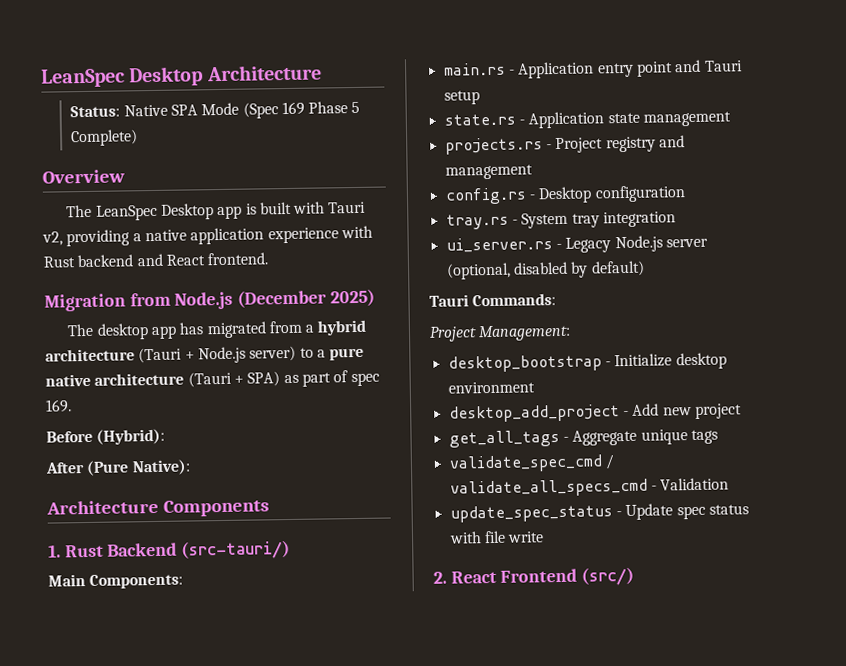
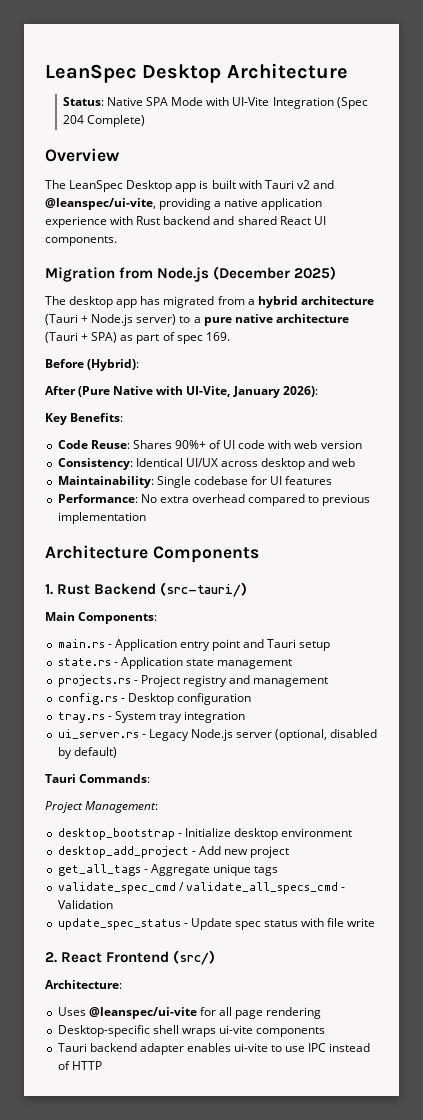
- Status: Native SPA Mode (Spec 169 Phase 5 Complete)
+ Status: Native SPA Mode with UI-Vite Integration (Spec 204 Complete)
- The LeanSpec Desktop app is built with Tauri v2, providing a native application experience with Rust backend and React frontend.
+ The LeanSpec Desktop app is built with Tauri v2 and @leanspec/ui-vite, providing a native application experience with Rust backend and shared React UI components.
- After (Pure Native):
+ After (Pure Native with UI-Vite, January 2026):
+ Key Benefits:
+ Code Reuse: Shares 90%+ of UI code with web version
+ Consistency: Identical UI/UX across desktop and web
+ Maintainability: Single codebase for UI features
+ Performance: No extra overhead compared to previous implementation
+ Architecture:
+ Uses @leanspec/ui-vite for all page rendering
+ Desktop-specific shell wraps ui-vite components
+ Tauri backend adapter enables ui-vite to use IPC instead of HTTP

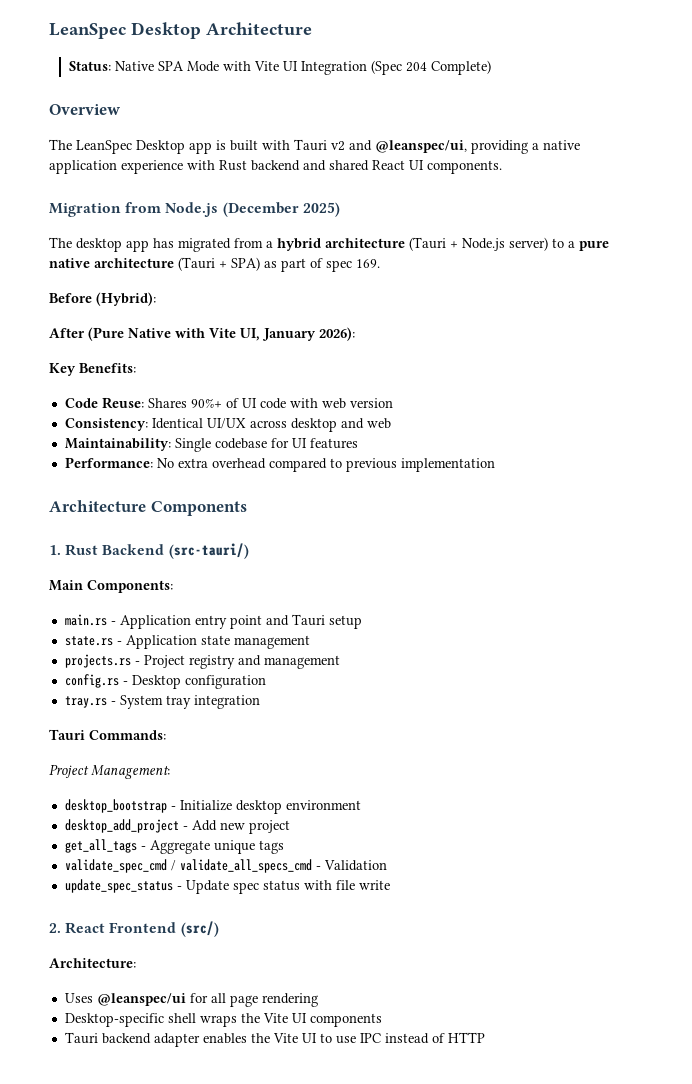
- Status: Native SPA Mode with UI-Vite Integration (Spec 204 Complete)
+ Status: Native SPA Mode with Vite UI Integration (Spec 204 Complete)
- The LeanSpec Desktop app is built with Tauri v2 and @leanspec/ui-vite, providing a native application experience with Rust backend and shared React UI components.
+ The LeanSpec Desktop app is built with Tauri v2 and @leanspec/ui, providing a native application experience with Rust backend and shared React UI components.
- After (Pure Native with UI-Vite, January 2026):
+ After (Pure Native with Vite UI, January 2026):
- ui_server.rs - Legacy Node.js server (optional, disabled by default)
- Uses @leanspec/ui-vite for all page rendering
+ Uses @leanspec/ui for all page rendering
- Desktop-specific shell wraps ui-vite components
+ Desktop-specific shell wraps the Vite UI components
- Tauri backend adapter enables ui-vite to use IPC instead of HTTP
+ Tauri backend adapter enables the Vite UI to use IPC instead of HTTP

